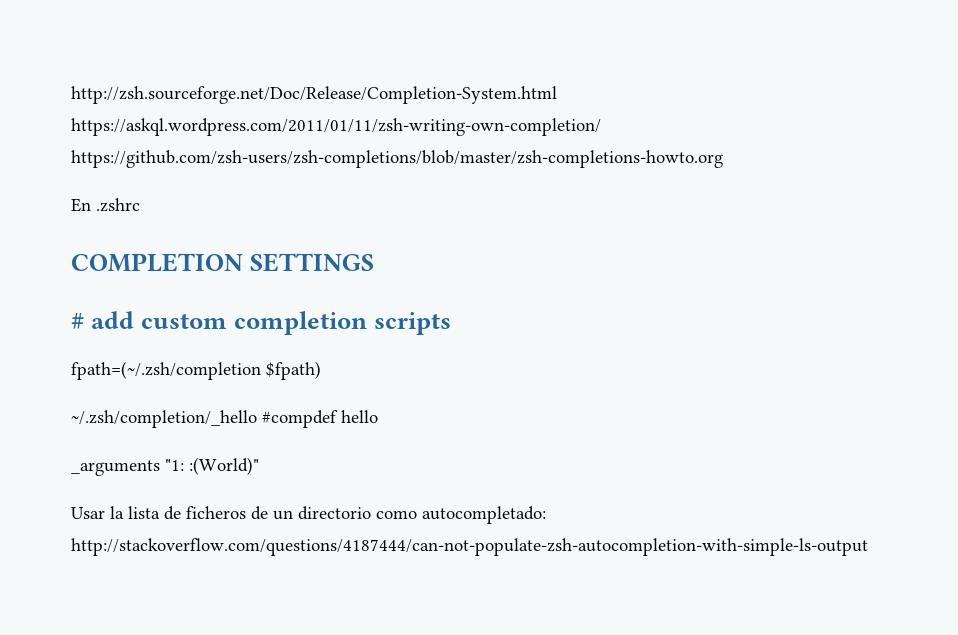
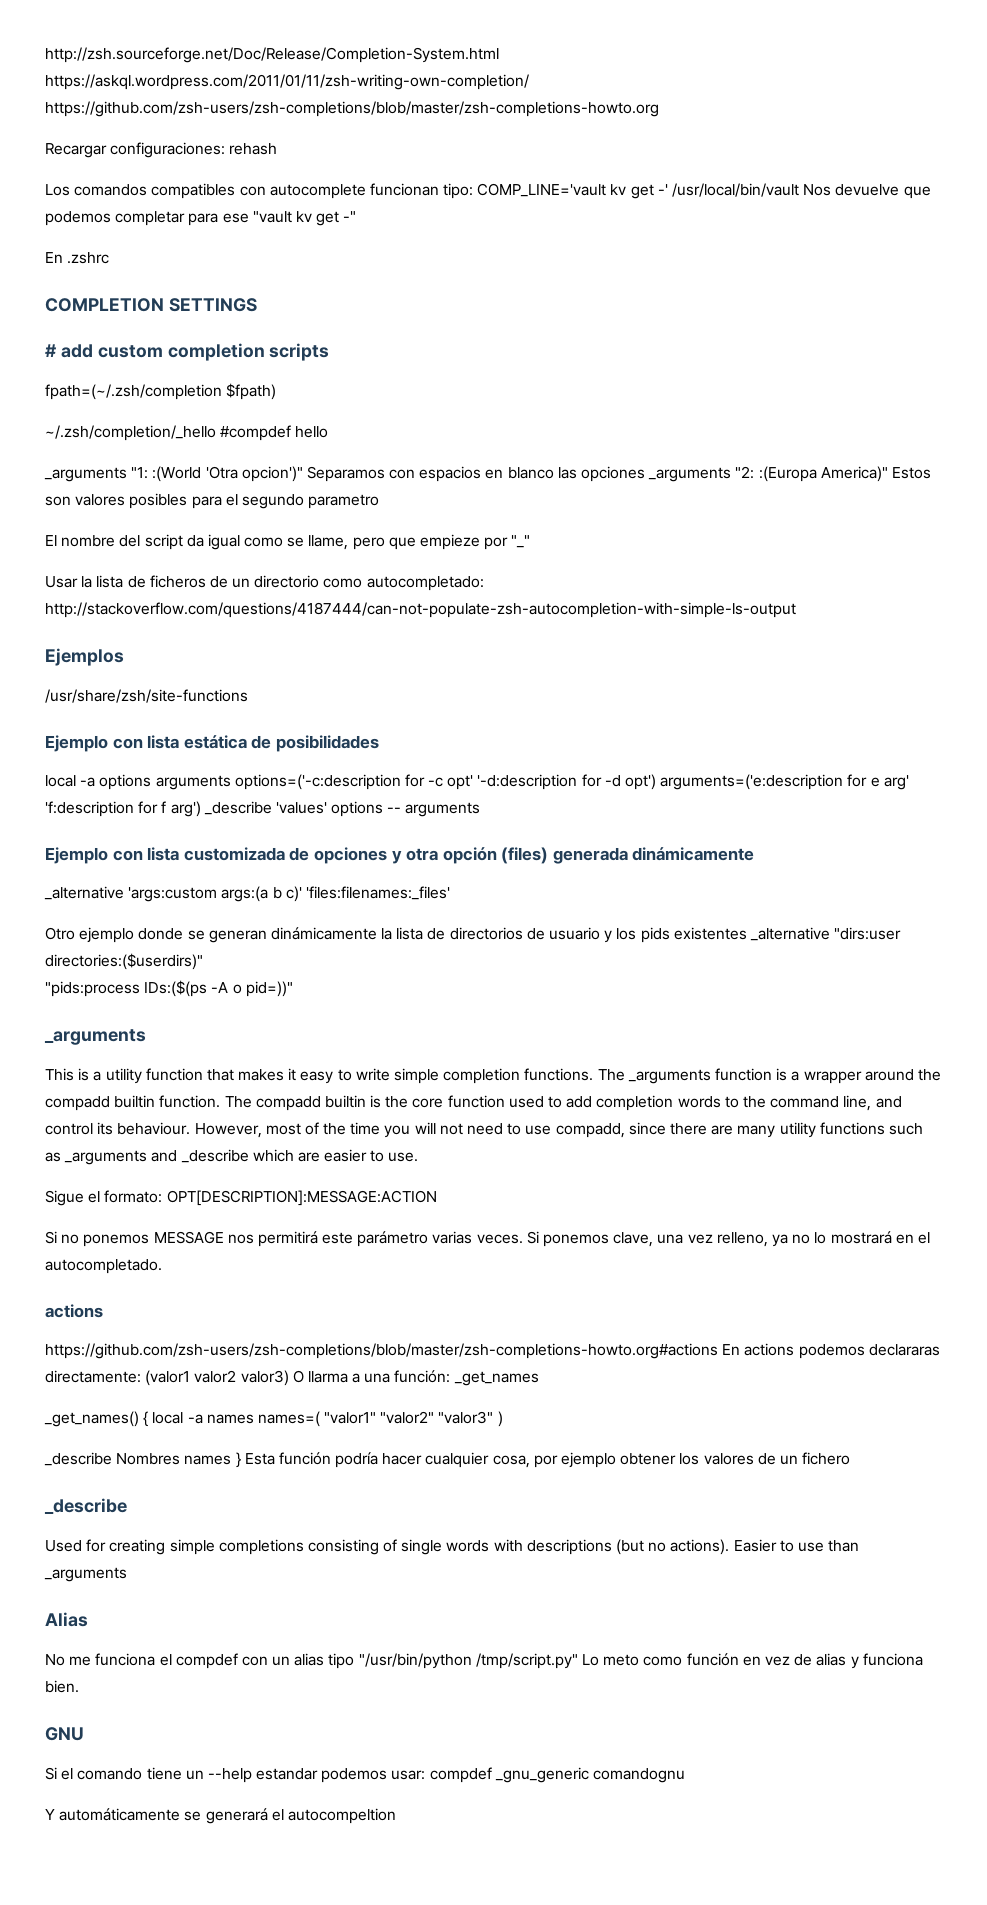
+ Recargar configuraciones: rehash
+ Los comandos compatibles con autocomplete funcionan tipo: COMP_LINE='vault kv get -' /usr/local/bin/vault Nos devuelve que podemos completar para ese "vault kv get -"
- _arguments "1: :(World)"
+ _arguments "1: :(World 'Otra opcion')" Separamos con espacios en blanco las opciones _arguments "2: :(Europa America)" Estos son valores posibles para el segundo parametro
+ El nombre del script da igual como se llame, pero que empieze por "_"
+ Ejemplos
+ /usr/share/zsh/site-functions
+ Ejemplo con lista estática de posibilidades
+ local -a options arguments options=('-c:description for -c opt' '-d:description for -d opt') arguments=('e:description for e arg' 'f:description for f arg') _describe 'values' options -- arguments
+ Ejemplo con lista customizada de opciones y otra opción (files) generada dinámicamente
+ _alternative 'args:custom args:(a b c)' 'files:filenames:_files'
+ Otro ejemplo donde se generan dinámicamente la lista de directorios de usuario y los pids existentes _alternative "dirs:user directories:($userdirs)"
+ "pids:process IDs:($(ps -A o pid=))"
+ _arguments
+ This is a utility function that makes it easy to write simple completion functions. The _arguments function is a wrapper around the compadd builtin function. The compadd builtin is the core function used to add completion words to the command line, and control its behaviour. However, most of the time you will not need to use compadd, since there are many utility functions such as _arguments and _describe which are easier to use.
+ Sigue el formato: OPT[DESCRIPTION]:MESSAGE:ACTION
+ Si no ponemos MESSAGE nos permitirá este parámetro varias veces. Si ponemos clave, una vez relleno, ya no lo mostrará en el autocompletado.
+ actions
+ https://github.com/zsh-users/zsh-completions/blob/master/zsh-completions-howto.org#actions En actions podemos declararas directamente: (valor1 valor2 valor3) O llarma a una función: _get_names
+ _get_names() { local -a names names=( "valor1" "valor2" "valor3" )
+ _describe Nombres names } Esta función podría hacer cualquier cosa, por ejemplo obtener los valores de un fichero
+ _describe
+ Used for creating simple completions consisting of single words with descriptions (but no actions). Easier to use than _arguments
+ Alias
+ No me funciona el compdef con un alias tipo "/usr/bin/python /tmp/script.py" Lo meto como función en vez de alias y funciona bien.
+ GNU
+ Si el comando tiene un --help estandar podemos usar: compdef _gnu_generic comandognu
+ Y automáticamente se generará el autocompeltion

